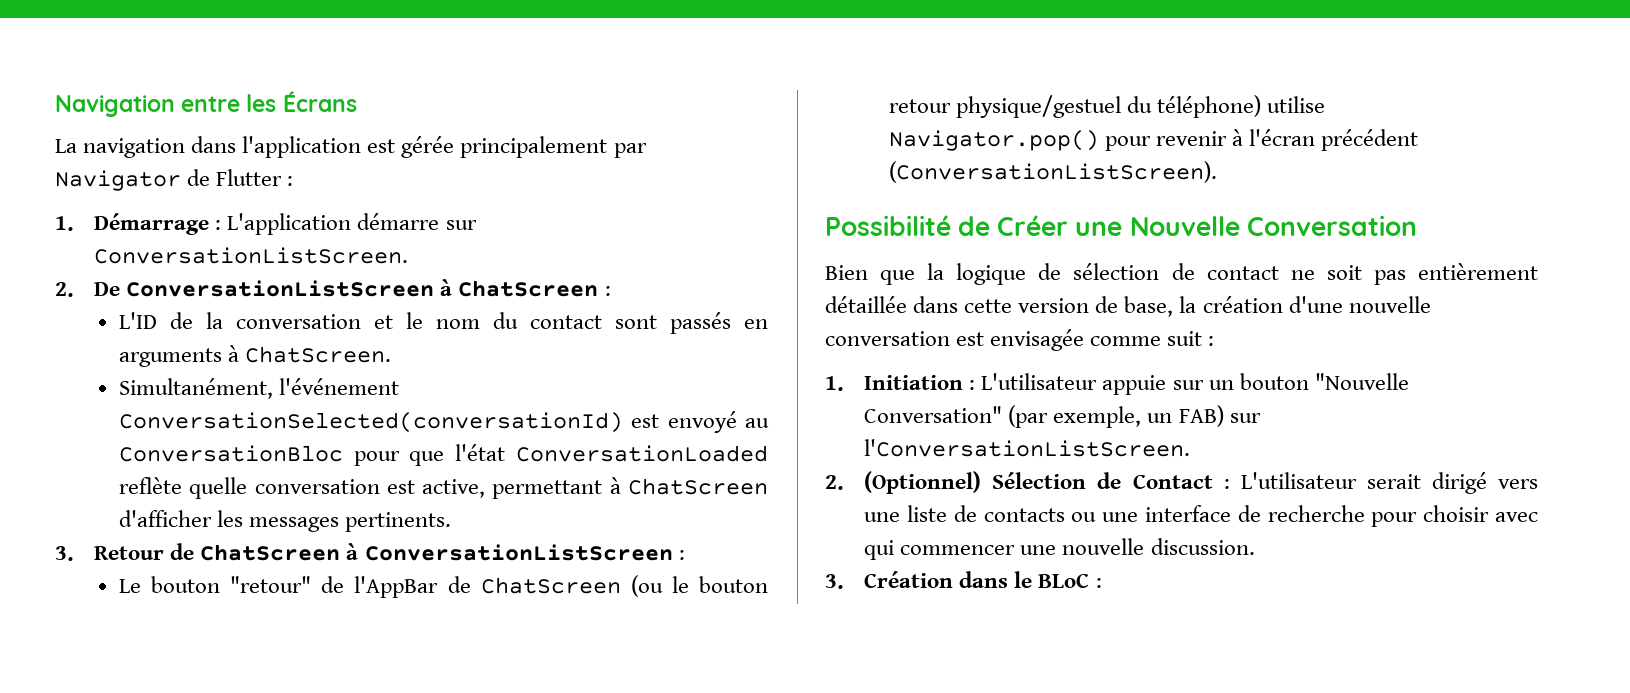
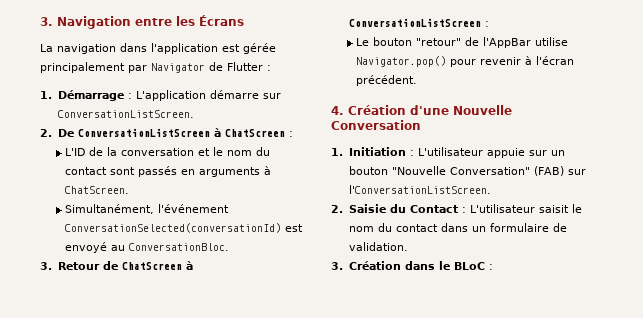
- Navigation entre les Écrans
+ 3. Navigation entre les Écrans
- Simultanément, l'événement ConversationSelected(conversationId) est envoyé au ConversationBloc pour que l'état ConversationLoaded reflète quelle conversation est active, permettant à ChatScreen d'afficher les messages pertinents.
+ Simultanément, l'événement ConversationSelected(conversationId) est envoyé au ConversationBloc.
- Le bouton "retour" de l'AppBar de ChatScreen (ou le bouton retour physique/gestuel du téléphone) utilise Navigator.pop() pour revenir à l'écran précédent (ConversationListScreen).
- Possibilité de Créer une Nouvelle Conversation
- Bien que la logique de sélection de contact ne soit pas entièrement détaillée dans cette version de base, la création d'une nouvelle conversation est envisagée comme suit :
+ Le bouton "retour" de l'AppBar utilise Navigator.pop() pour revenir à l'écran précédent.
+ 4. Création d'une Nouvelle Conversation
- 1. Initiation : L'utilisateur appuie sur un bouton "Nouvelle Conversation" (par exemple, un FAB) sur l'ConversationListScreen.
+ 1. Initiation : L'utilisateur appuie sur un bouton "Nouvelle Conversation" (FAB) sur l'ConversationListScreen.
- 2. (Optionnel) Sélection de Contact : L'utilisateur serait dirigé vers une liste de contacts ou une interface de recherche pour choisir avec qui commencer une nouvelle discussion.
+ 2. Saisie du Contact : L'utilisateur saisit le nom du contact dans un formulaire de validation.

